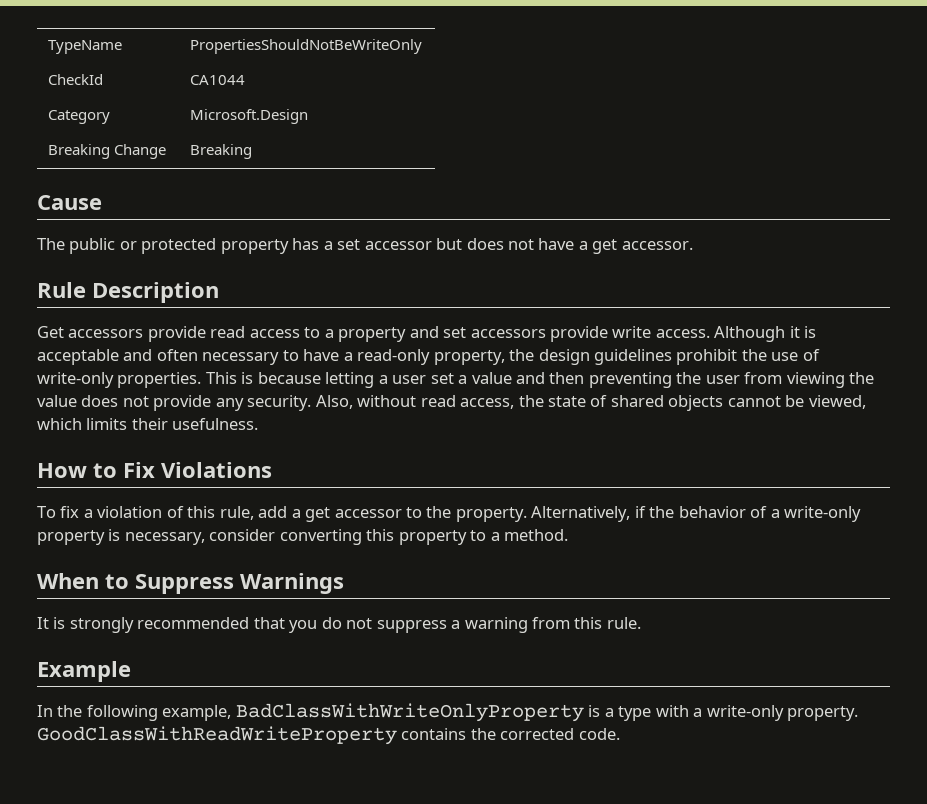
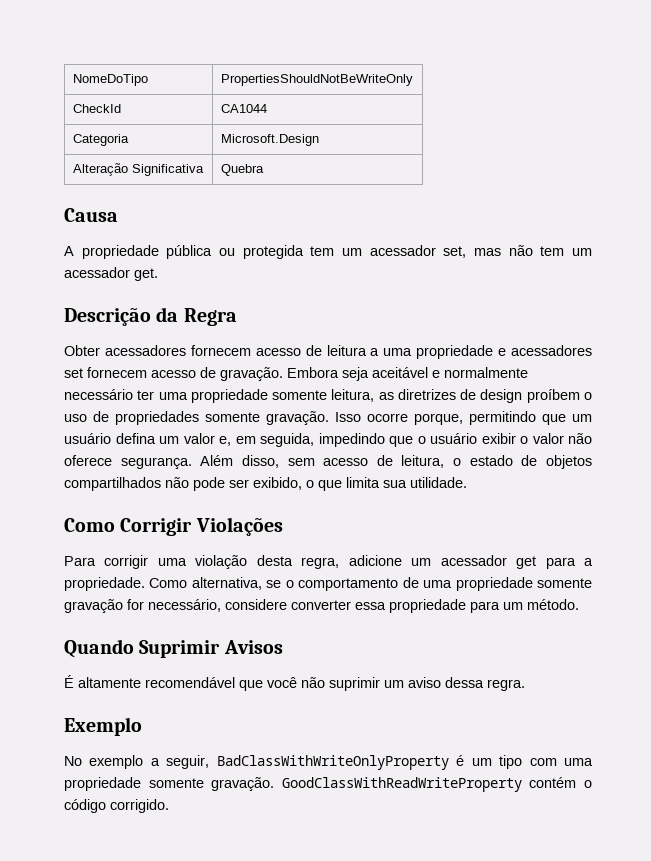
- TypeName | PropertiesShouldNotBeWriteOnly
+ NomeDoTipo | PropertiesShouldNotBeWriteOnly
- Category | Microsoft.Design
+ Categoria | Microsoft.Design
- Breaking Change | Breaking
- Cause
- The public or protected property has a set accessor but does not have a get accessor.
- Rule Description
- Get accessors provide read access to a property and set accessors provide write access. Although it is acceptable and often necessary to have a read-only property, the design guidelines prohibit the use of write-only properties. This is because letting a user set a value and then preventing the user from viewing the value does not provide any security. Also, without read access, the state of shared objects cannot be viewed, which limits their usefulness.
- How to Fix Violations
- To fix a violation of this rule, add a get accessor to the property. Alternatively, if the behavior of a write-only property is necessary, consider converting this property to a method.
- When to Suppress Warnings
- It is strongly recommended that you do not suppress a warning from this rule.
- Example
- In the following example, BadClassWithWriteOnlyProperty is a type with a write-only property. GoodClassWithReadWriteProperty contains the corrected code.
+ Alteração Significativa | Quebra
+ Causa
+ A propriedade pública ou protegida tem um acessador set, mas não tem um acessador get.
+ Descrição da Regra
+ Obter acessadores fornecem acesso de leitura a uma propriedade e acessadores set fornecem acesso de gravação. Embora seja aceitável e normalmente necessário ter uma propriedade somente leitura, as diretrizes de design proíbem o uso de propriedades somente gravação. Isso ocorre porque, permitindo que um usuário defina um valor e, em seguida, impedindo que o usuário exibir o valor não oferece segurança. Além disso, sem acesso de leitura, o estado de objetos compartilhados não pode ser exibido, o que limita sua utilidade.
+ Como Corrigir Violações
+ Para corrigir uma violação desta regra, adicione um acessador get para a propriedade. Como alternativa, se o comportamento de uma propriedade somente gravação for necessário, considere converter essa propriedade para um método.
+ Quando Suprimir Avisos
+ É altamente recomendável que você não suprimir um aviso dessa regra.
+ Exemplo
+ No exemplo a seguir, BadClassWithWriteOnlyProperty é um tipo com uma propriedade somente gravação. GoodClassWithReadWriteProperty contém o código corrigido.

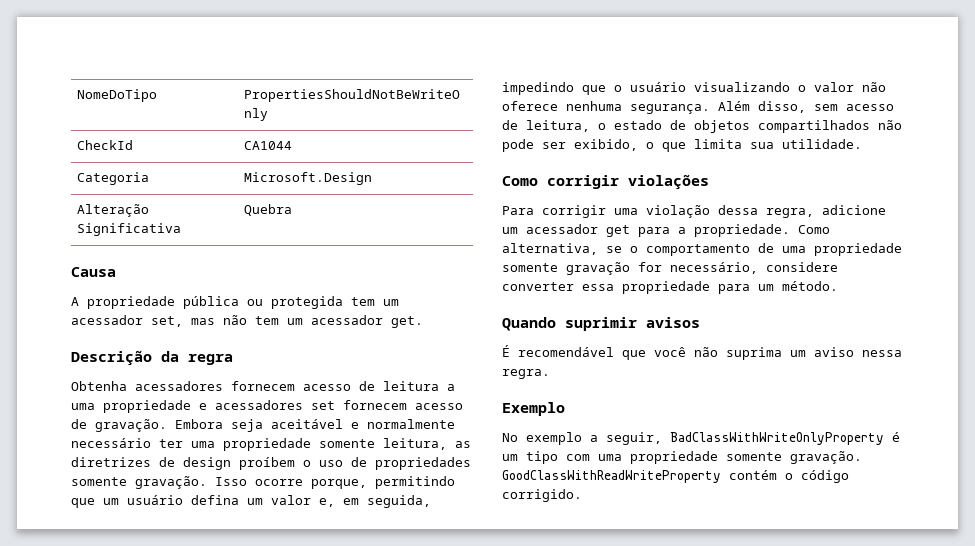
- Descrição da Regra
- Obter acessadores fornecem acesso de leitura a uma propriedade e acessadores set fornecem acesso de gravação.
+ Descrição da regra
+ Obtenha acessadores fornecem acesso de leitura a uma propriedade e acessadores set fornecem acesso de gravação.
- Isso ocorre porque, permitindo que um usuário defina um valor e, em seguida, impedindo que o usuário exibir o valor não oferece segurança.
+ Isso ocorre porque, permitindo que um usuário defina um valor e, em seguida, impedindo que o usuário visualizando o valor não oferece nenhuma segurança.
- Como Corrigir Violações
+ Como corrigir violações
- Para corrigir uma violação desta regra, adicione um acessador get para a propriedade.
+ Para corrigir uma violação dessa regra, adicione um acessador get para a propriedade.
- Quando Suprimir Avisos
+ Quando suprimir avisos
- É altamente recomendável que você não suprimir um aviso dessa regra.
+ É recomendável que você não suprima um aviso nessa regra.

